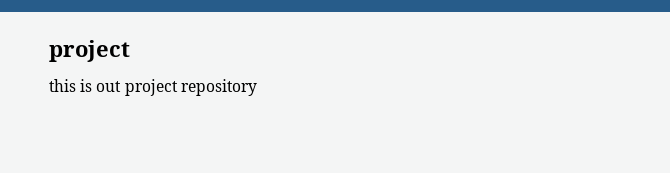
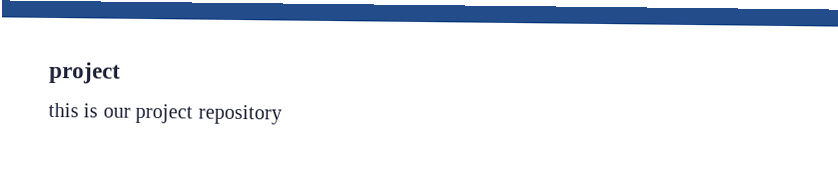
- this is out project repository
+ this is our project repository

